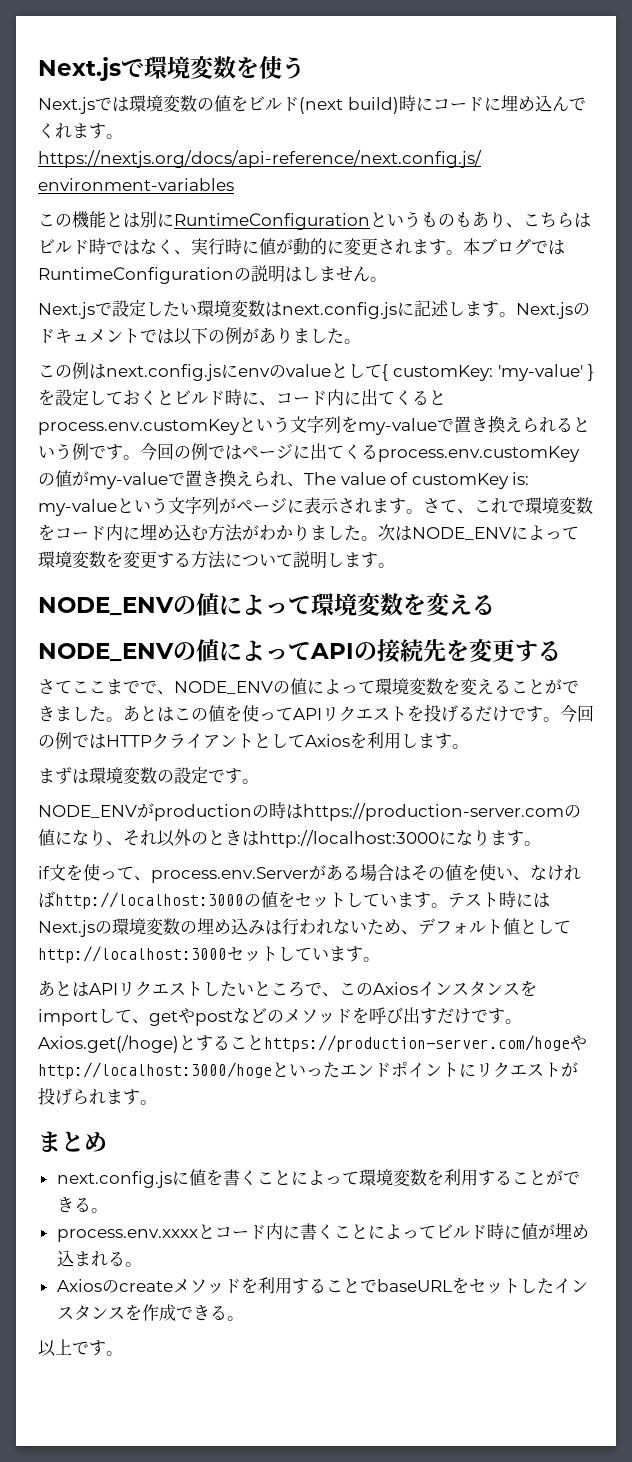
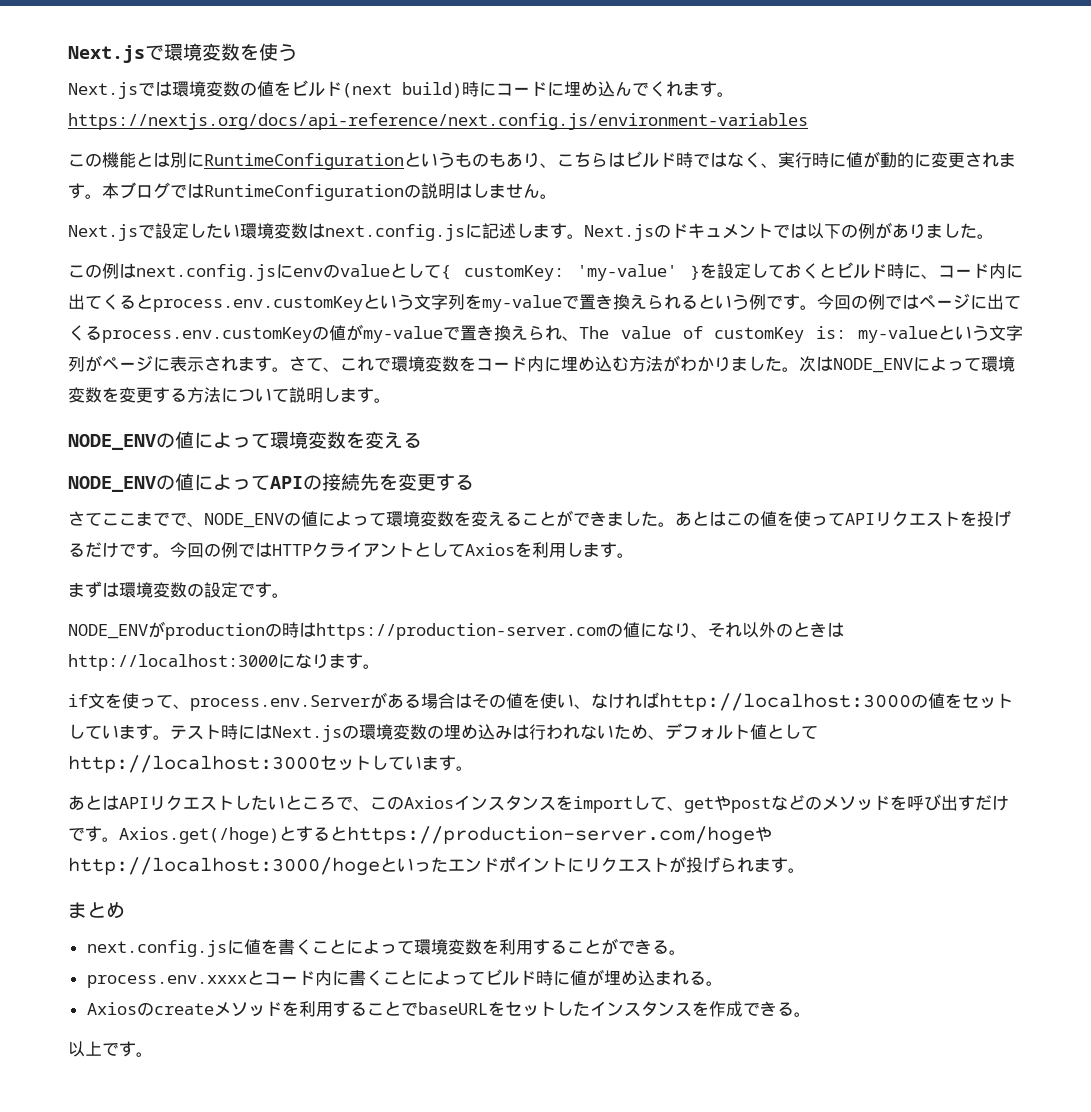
- Axios.get(/hoge)とすることhttps://production-server.com/hogeやhttp://localhost:3000/hogeといったエンドポイントにリクエストが投げられます。
+ Axios.get(/hoge)とするとhttps://production-server.com/hogeやhttp://localhost:3000/hogeといったエンドポイントにリクエストが投げられます。

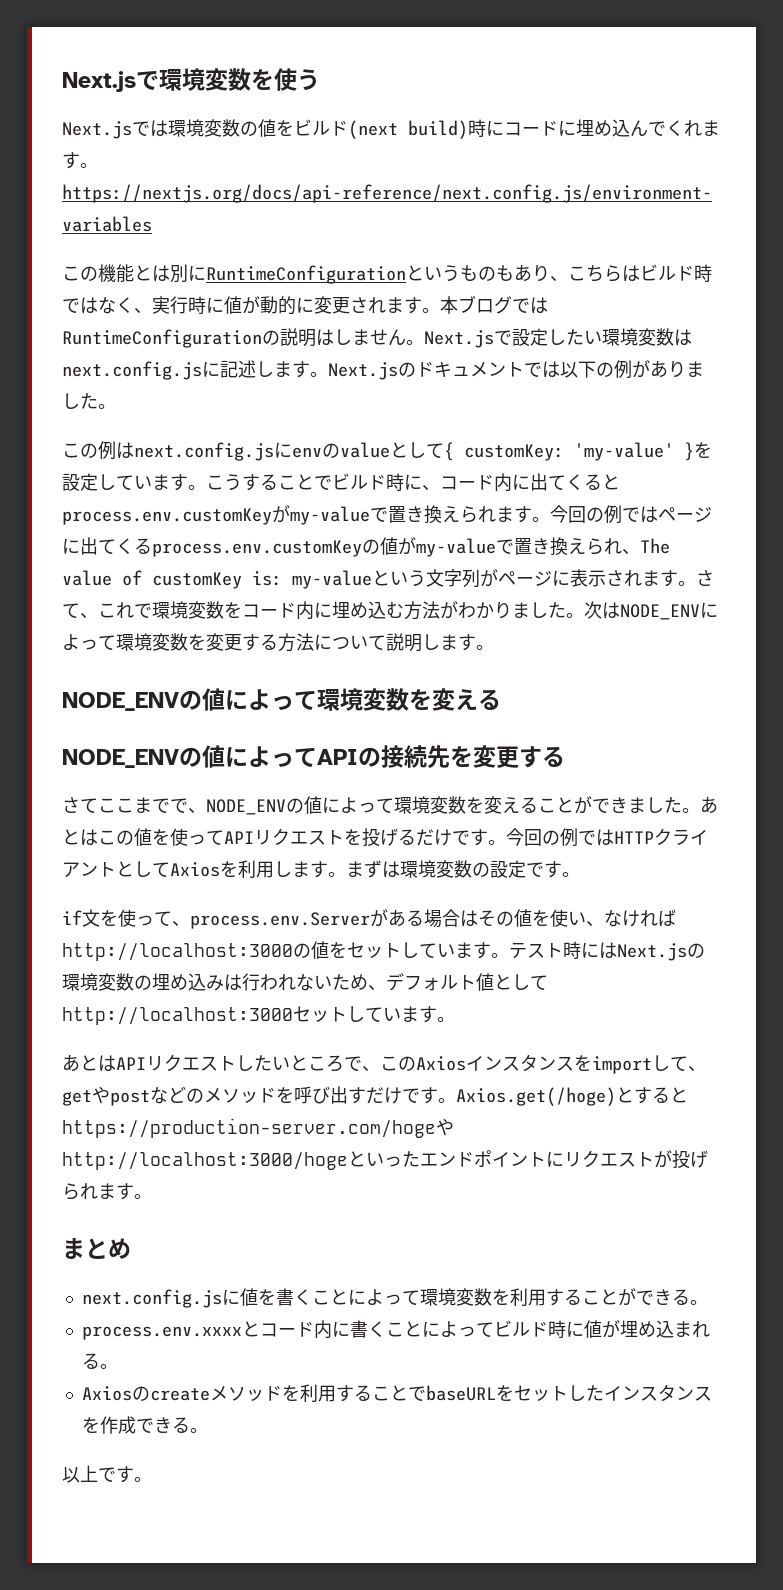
- 本ブログではRuntimeConfigurationの説明はしません。
- Next.jsで設定したい環境変数はnext.config.jsに記述します。
+ 本ブログではRuntimeConfigurationの説明はしません。Next.jsで設定したい環境変数はnext.config.jsに記述します。
- この例はnext.config.jsにenvのvalueとして{ customKey: 'my-value' }を設定しておくとビルド時に、コード内に出てくるとprocess.env.customKeyという文字列をmy-valueで置き換えられるという例です。
+ この例はnext.config.jsにenvのvalueとして{ customKey: 'my-value' }を設定しています。こうすることでビルド時に、コード内に出てくるとprocess.env.customKeyがmy-valueで置き換えられます。
- 今回の例ではHTTPクライアントとしてAxiosを利用します。
- まずは環境変数の設定です。
+ 今回の例ではHTTPクライアントとしてAxiosを利用します。まずは環境変数の設定です。
- NODE_ENVがproductionの時はhttps://production-server.comの値になり、それ以外のときはhttp://localhost:3000になります。

